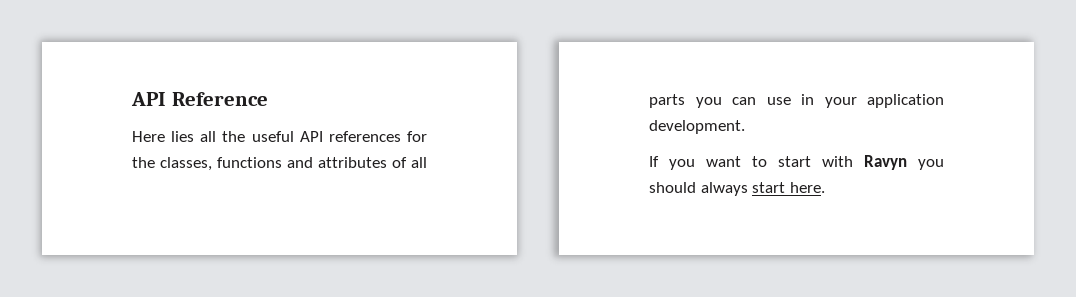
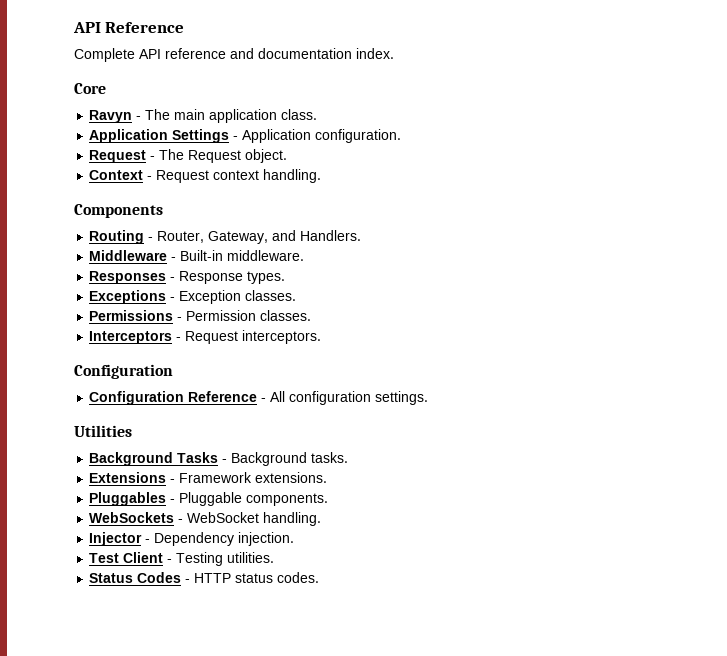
- Here lies all the useful API references for the classes, functions and attributes of all parts you can use in your application development.
- If you want to start with Ravyn you should always start here.
+ Complete API reference and documentation index.
+ Core
+ Ravyn - The main application class.
+ Application Settings - Application configuration.
+ Request - The Request object.
+ Context - Request context handling.
+ Components
+ Routing - Router, Gateway, and Handlers.
+ Middleware - Built-in middleware.
+ Responses - Response types.
+ Exceptions - Exception classes.
+ Permissions - Permission classes.
+ Interceptors - Request interceptors.
+ Configuration
+ Configuration Reference - All configuration settings.
+ Utilities
+ Background Tasks - Background tasks.
+ Extensions - Framework extensions.
+ Pluggables - Pluggable components.
+ WebSockets - WebSocket handling.
+ Injector - Dependency injection.
+ Test Client - Testing utilities.
+ Status Codes - HTTP status codes.

